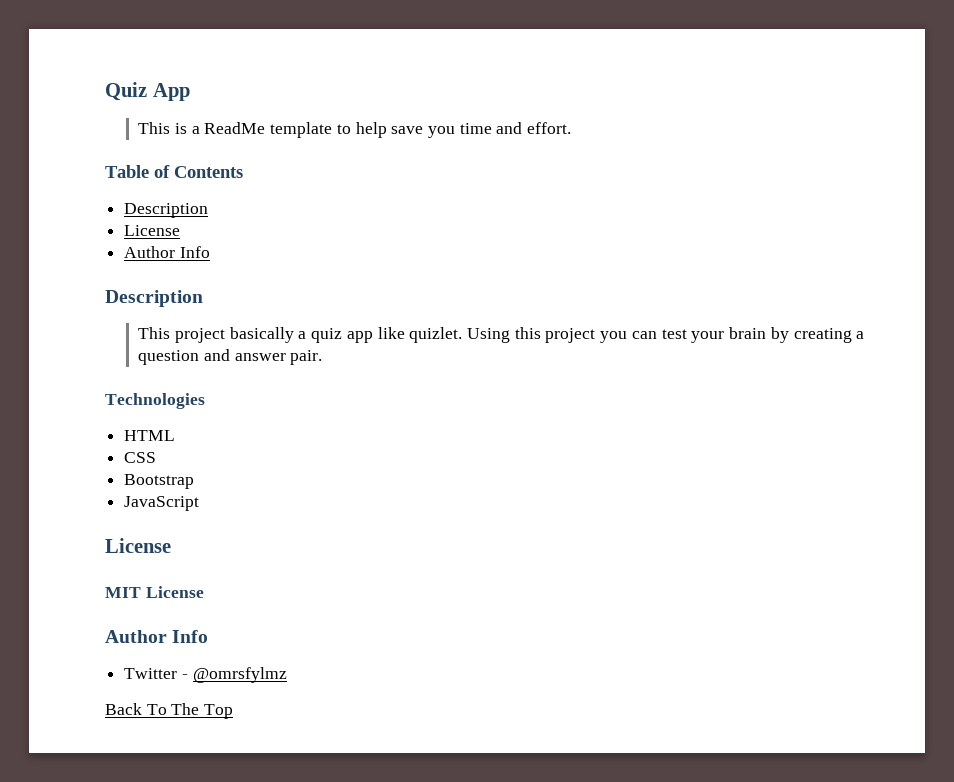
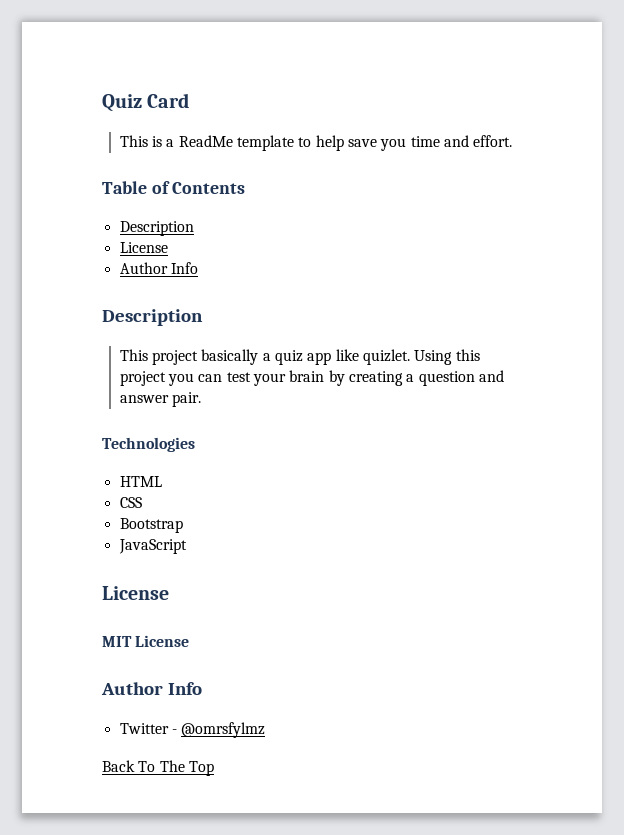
- Quiz App
+ Quiz Card

